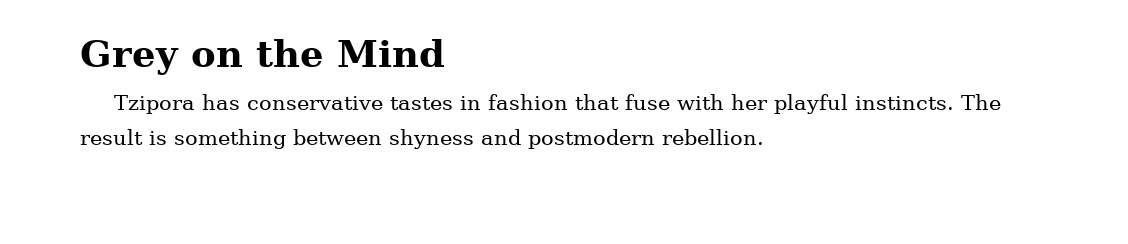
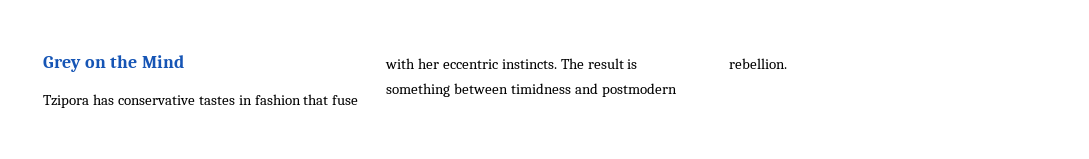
- Tzipora has conservative tastes in fashion that fuse with her playful instincts.
+ Tzipora has conservative tastes in fashion that fuse with her eccentric instincts.
- The result is something between shyness and postmodern rebellion.
+ The result is something between timidness and postmodern rebellion.

